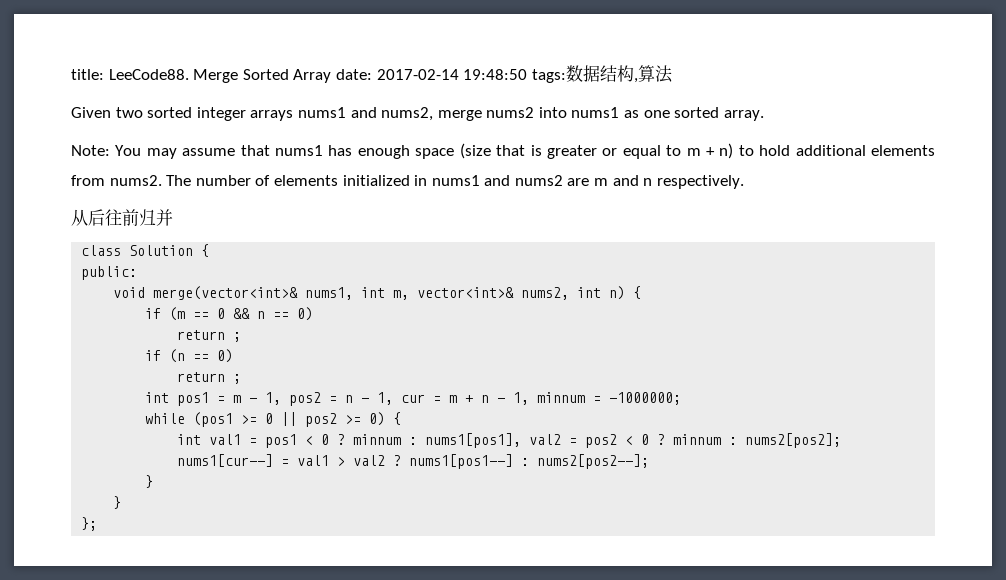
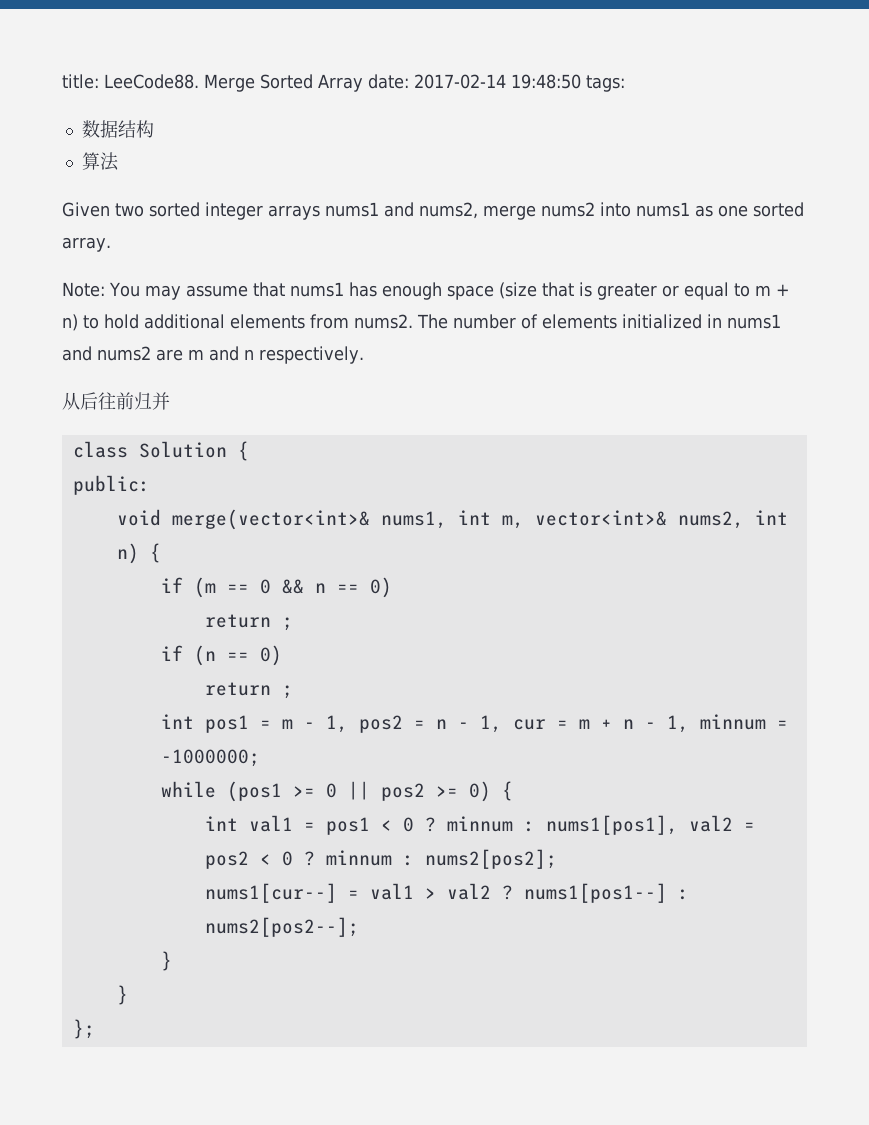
- Merge Sorted Array date: 2017-02-14 19:48:50 tags:数据结构,算法
+ Merge Sorted Array date: 2017-02-14 19:48:50 tags:
+ 数据结构
+ 算法

